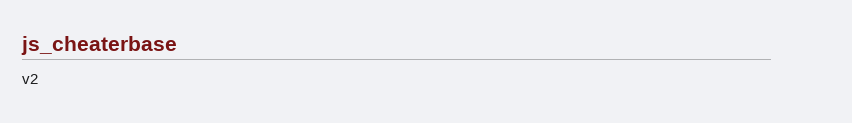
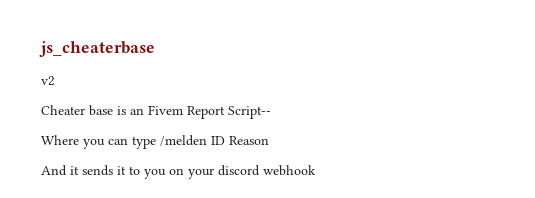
+ Cheater base is an Fivem Report Script--
+ Where you can type /melden ID Reason
+ And it sends it to you on your discord webhook

